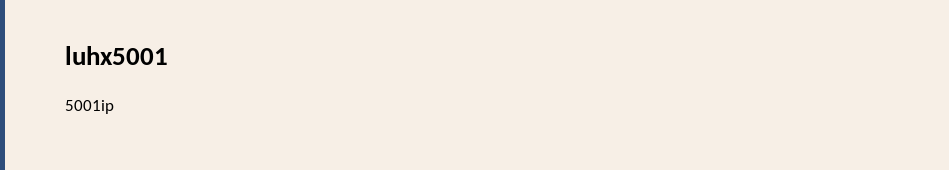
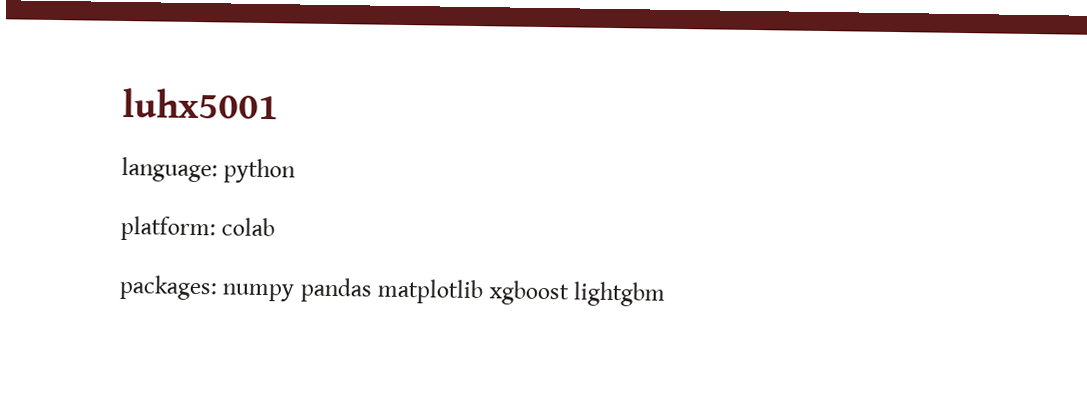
- 5001ip
+ language: python
+ platform: colab
+ packages: numpy pandas matplotlib xgboost lightgbm

